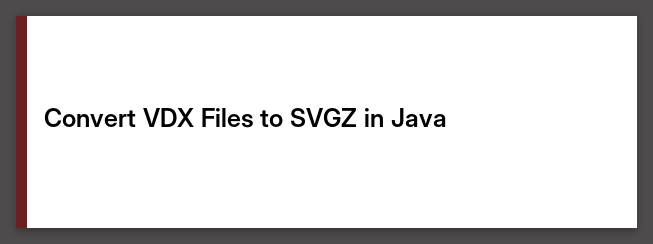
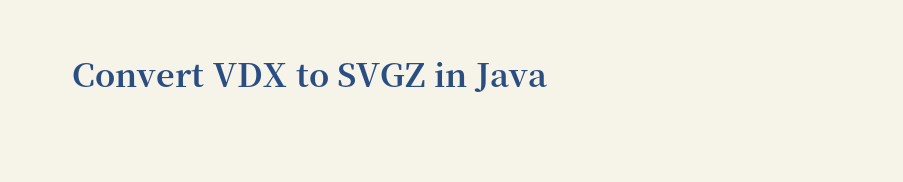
- Convert VDX Files to SVGZ in Java
+ Convert VDX to SVGZ in Java

